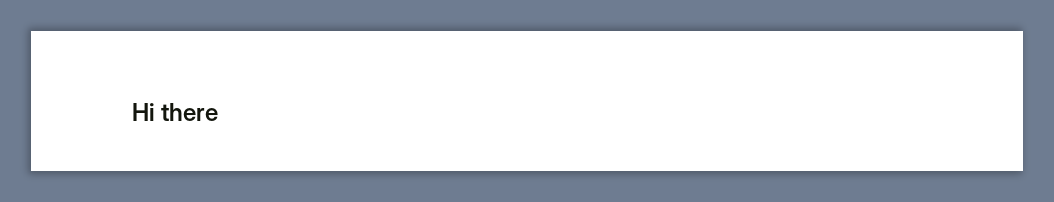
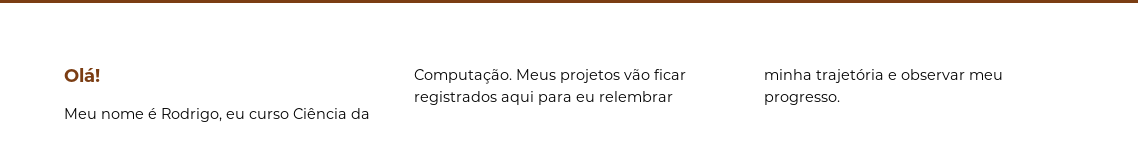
- Hi there
+ Olá!
+ Meu nome é Rodrigo, eu curso Ciência da Computação. Meus projetos vão ficar registrados aqui para eu relembrar minha trajetória e observar meu progresso.

